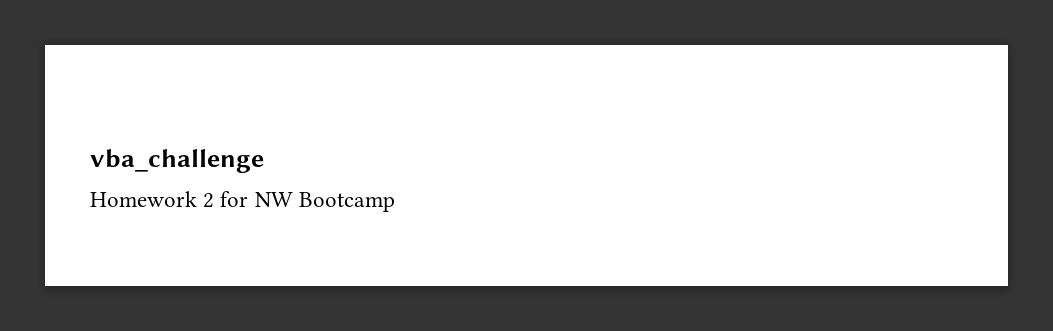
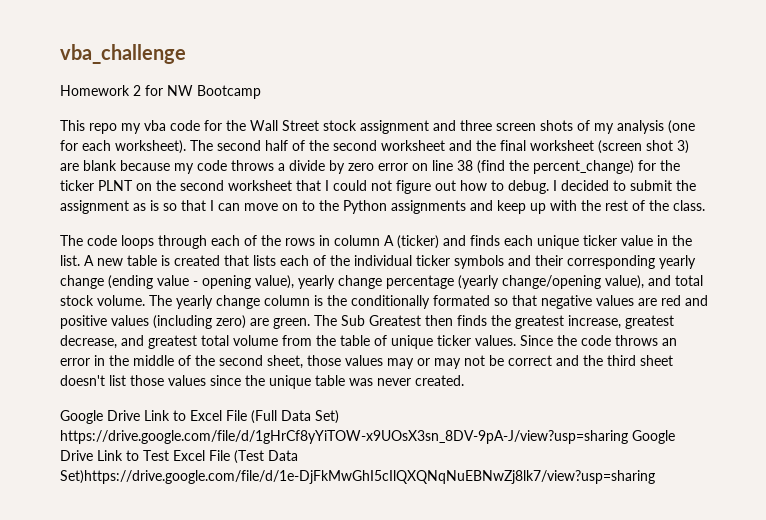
+ This repo my vba code for the Wall Street stock assignment and three screen shots of my analysis (one for each worksheet). The second half of the second worksheet and the final worksheet (screen shot 3) are blank because my code throws a divide by zero error on line 38 (find the percent_change) for the ticker PLNT on the second worksheet that I could not figure out how to debug. I decided to submit the assignment as is so that I can move on to the Python assignments and keep up with the rest of the class.
+ The code loops through each of the rows in column A (ticker) and finds each unique ticker value in the list. A new table is created that lists each of the individual ticker symbols and their corresponding yearly change (ending value - opening value), yearly change percentage (yearly change/opening value), and total stock volume. The yearly change column is the conditionally formated so that negative values are red and positive values (including zero) are green. The Sub Greatest then finds the greatest increase, greatest decrease, and greatest total volume from the table of unique ticker values. Since the code throws an error in the middle of the second sheet, those values may or may not be correct and the third sheet doesn't list those values since the unique table was never created.
+ Google Drive Link to Excel File (Full Data Set) https://drive.google.com/file/d/1gHrCf8yYiTOW-x9UOsX3sn_8DV-9pA-J/view?usp=sharing Google Drive Link to Test Excel File (Test Data Set)https://drive.google.com/file/d/1e-DjFkMwGhI5cIlQXQNqNuEBNwZj8lk7/view?usp=sharing

